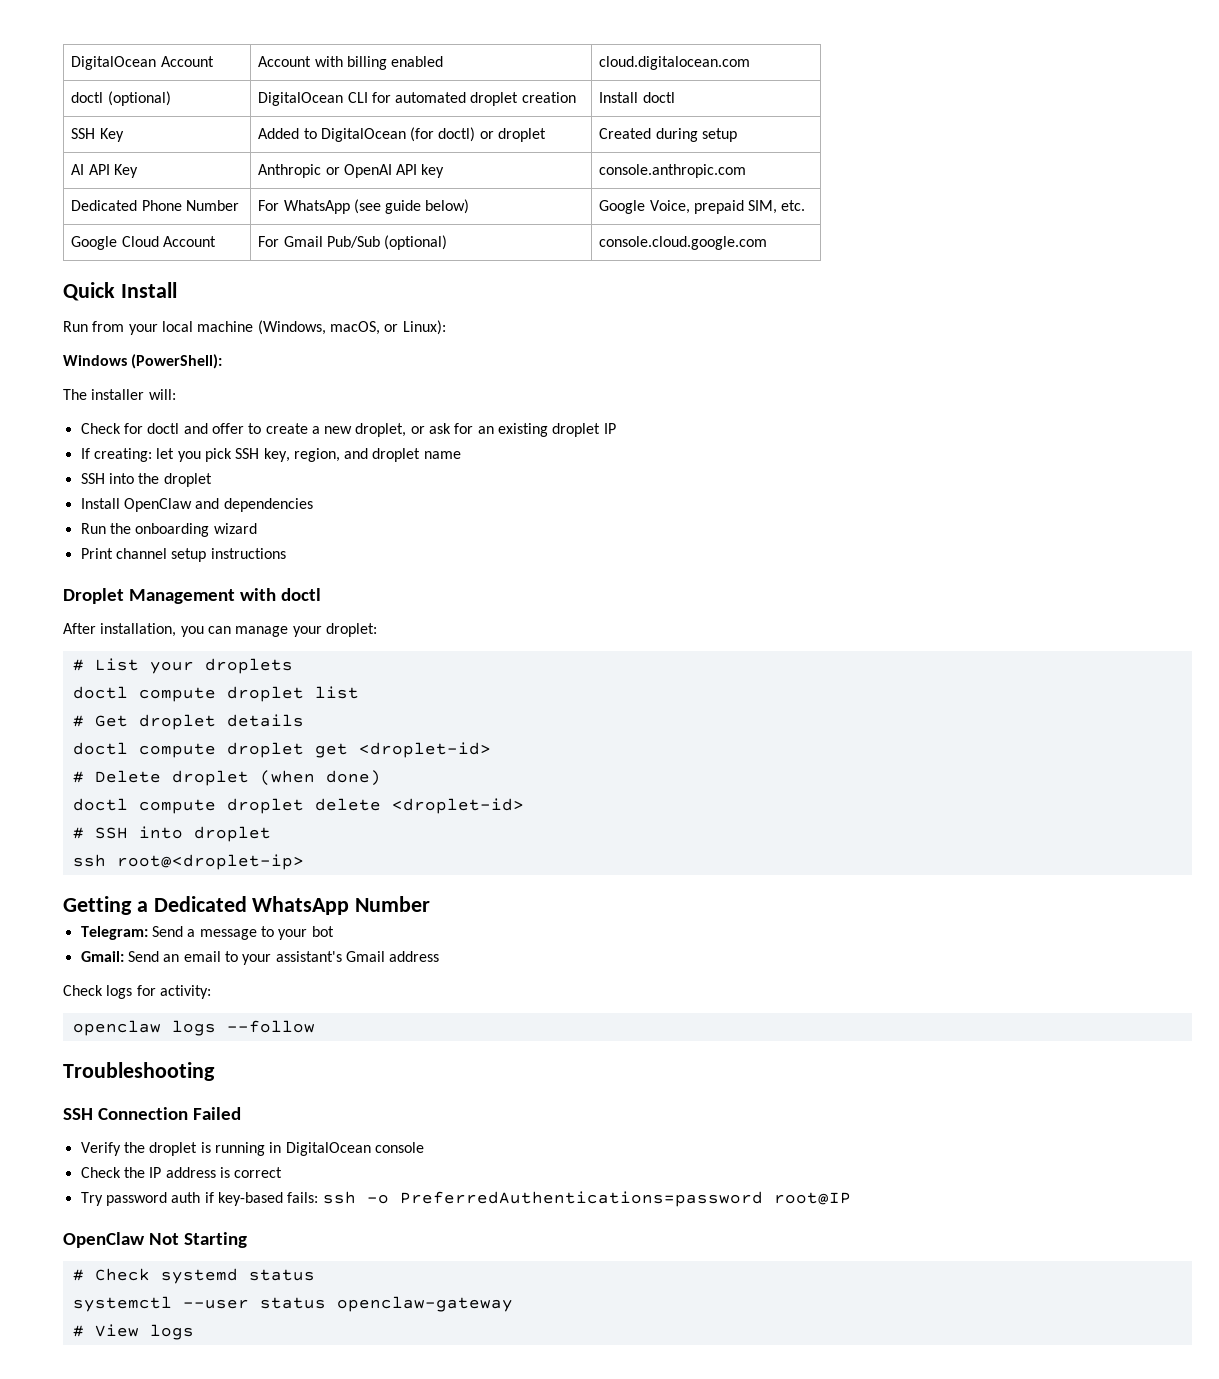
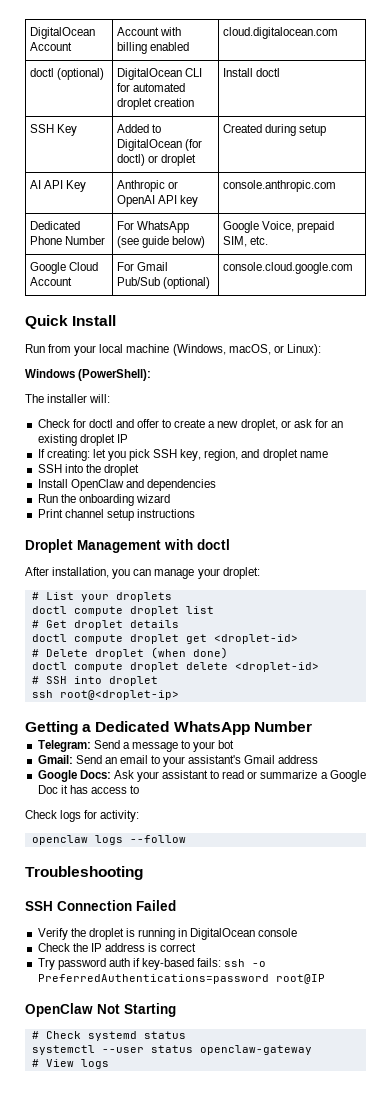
+ Google Docs: Ask your assistant to read or summarize a Google Doc it has access to

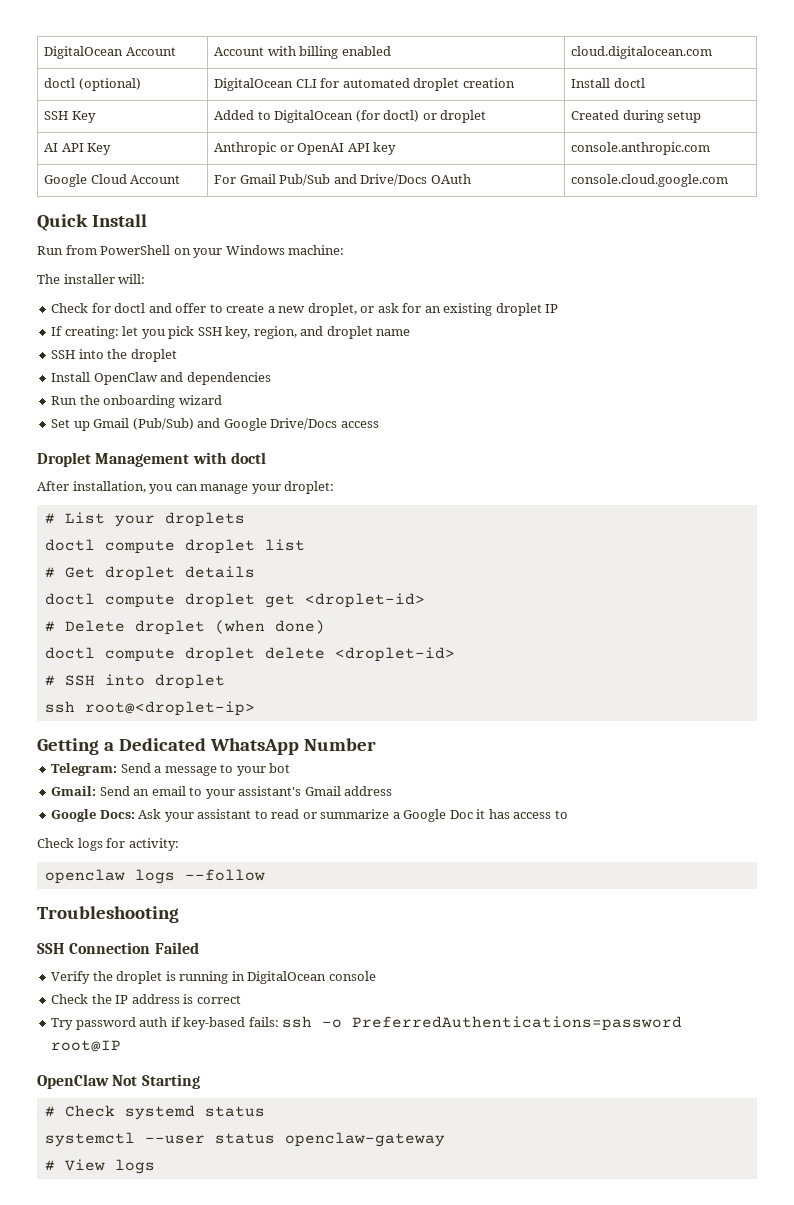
- Dedicated Phone Number | For WhatsApp (see guide below) | Google Voice, prepaid SIM, etc.
- Google Cloud Account | For Gmail Pub/Sub (optional) | console.cloud.google.com
+ Google Cloud Account | For Gmail Pub/Sub and Drive/Docs OAuth | console.cloud.google.com
- Run from your local machine (Windows, macOS, or Linux):
- Windows (PowerShell):
+ Run from PowerShell on your Windows machine:
- Print channel setup instructions
+ Set up Gmail (Pub/Sub) and Google Drive/Docs access

